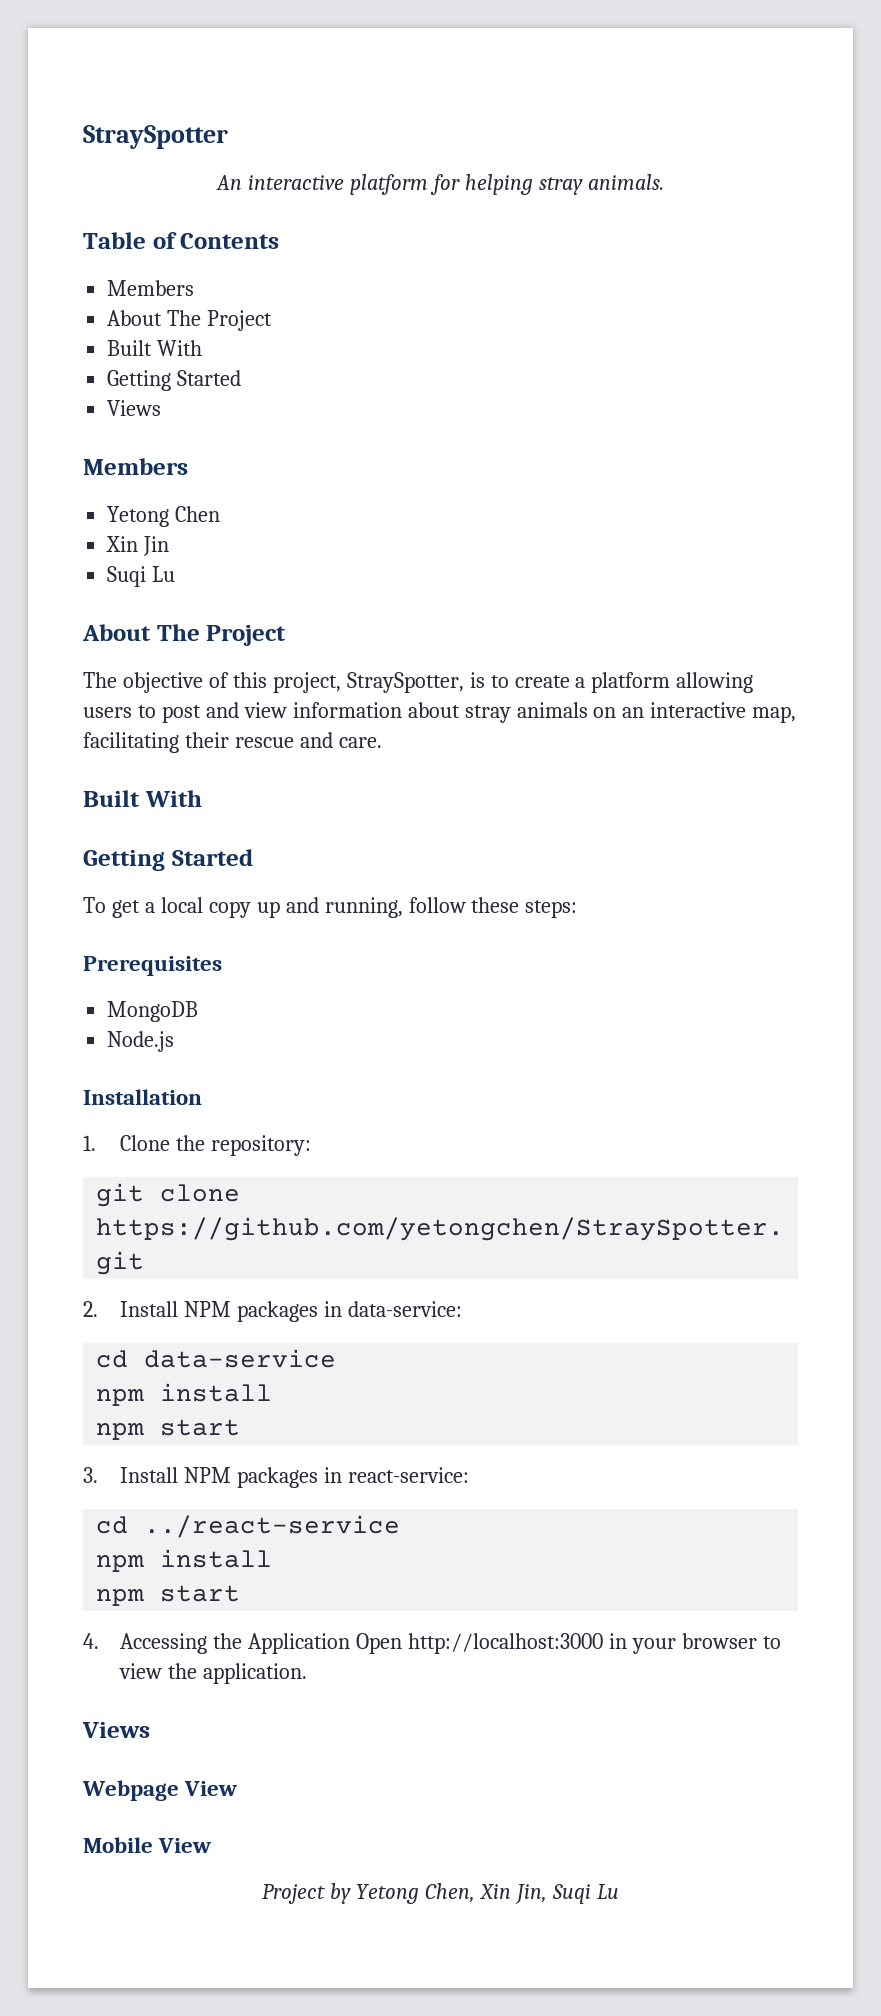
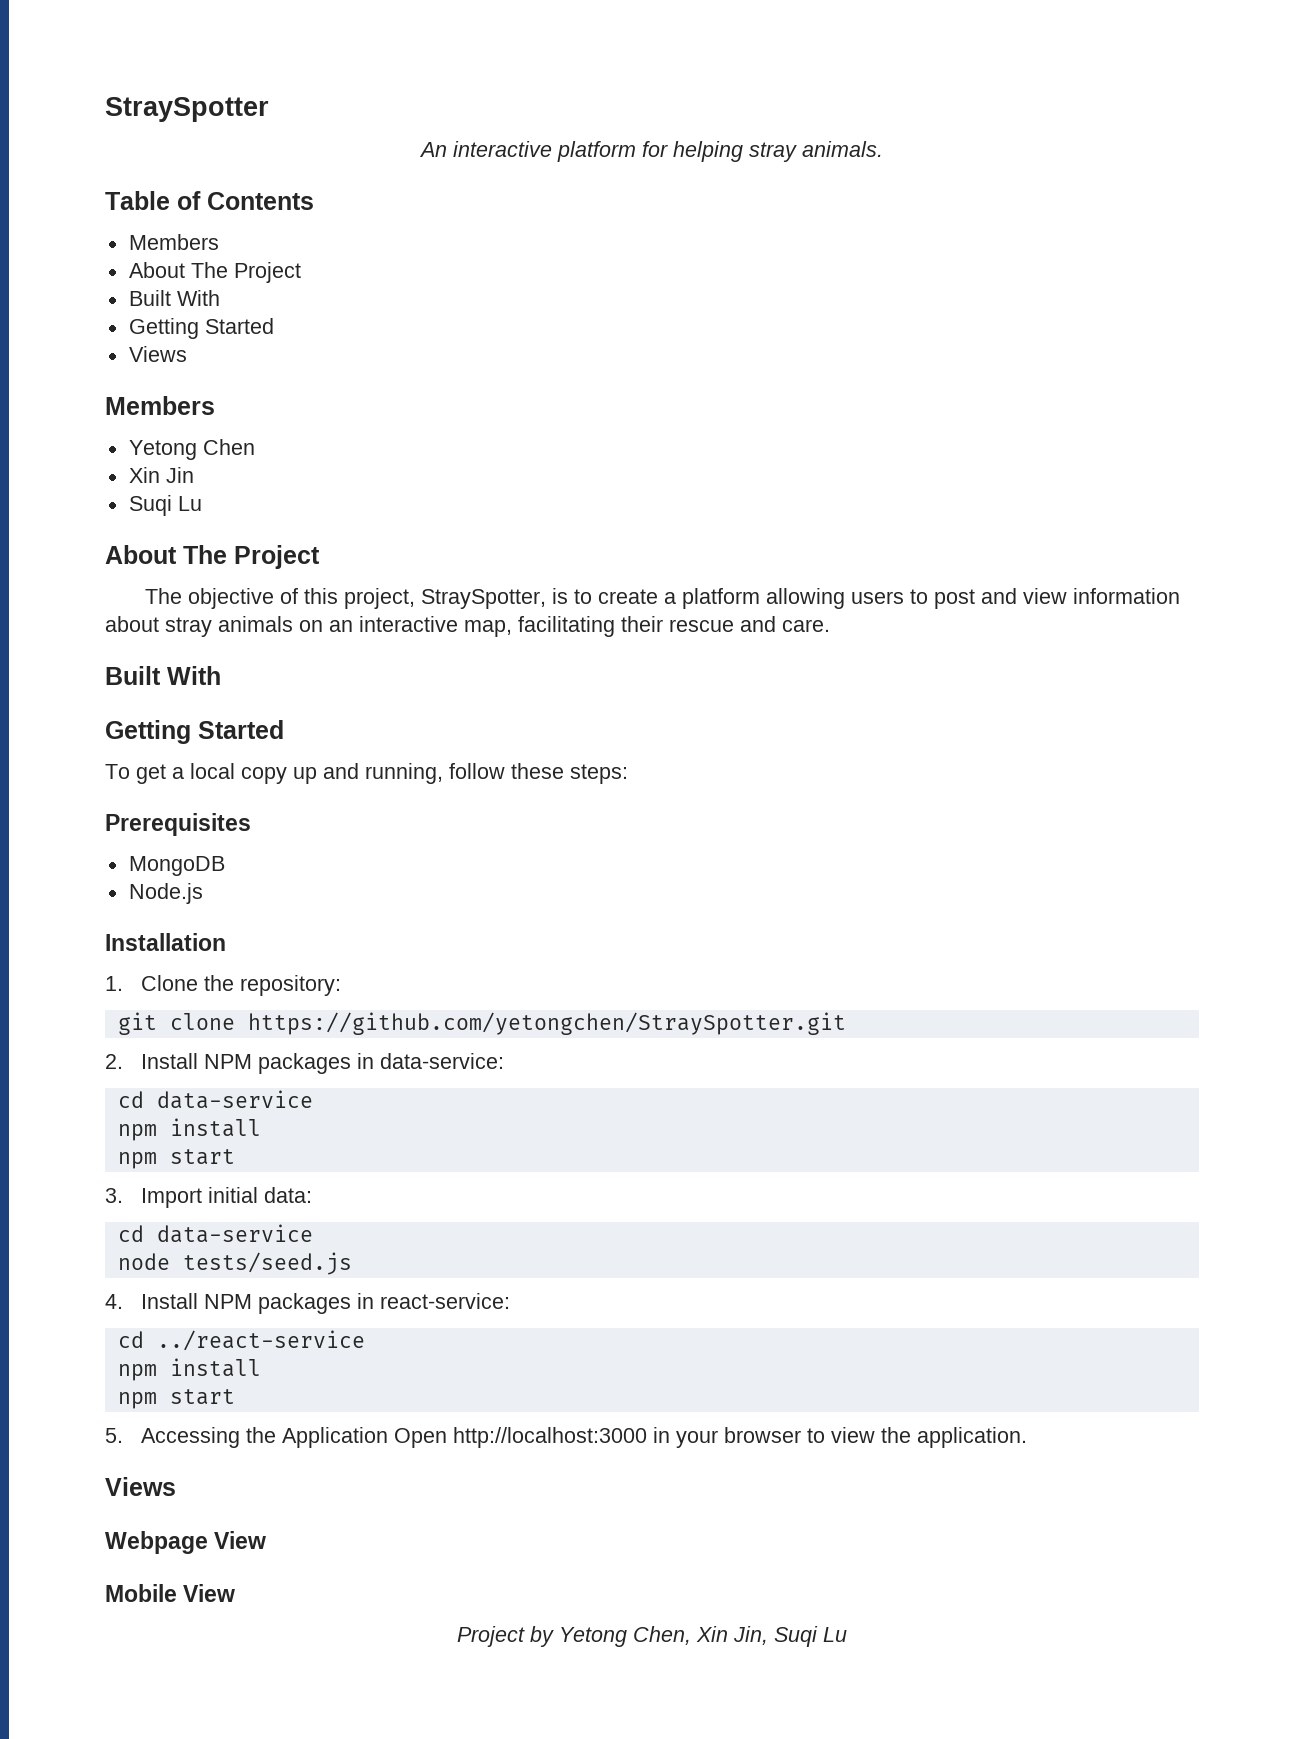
- 3. Install NPM packages in react-service:
+ 3. Import initial data:
+ cd data-service
+ node tests/seed.js
+ 4. Install NPM packages in react-service:
- 4. Accessing the Application Open http://localhost:3000 in your browser to view the application.
+ 5. Accessing the Application Open http://localhost:3000 in your browser to view the application.

